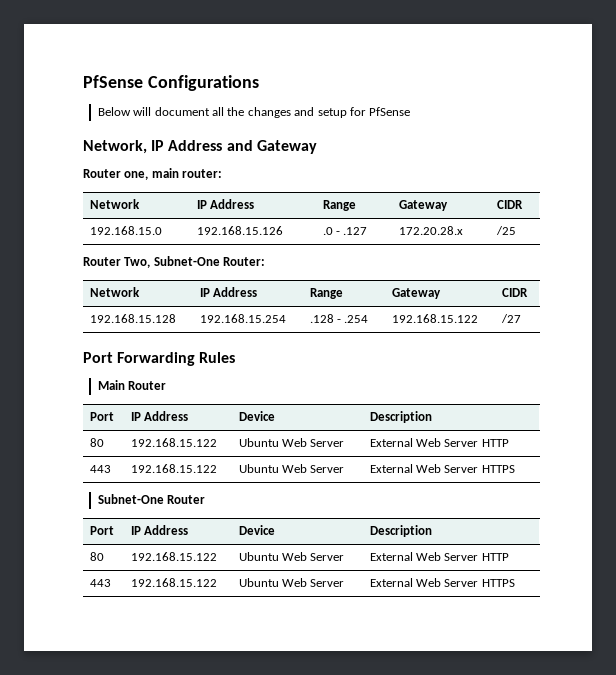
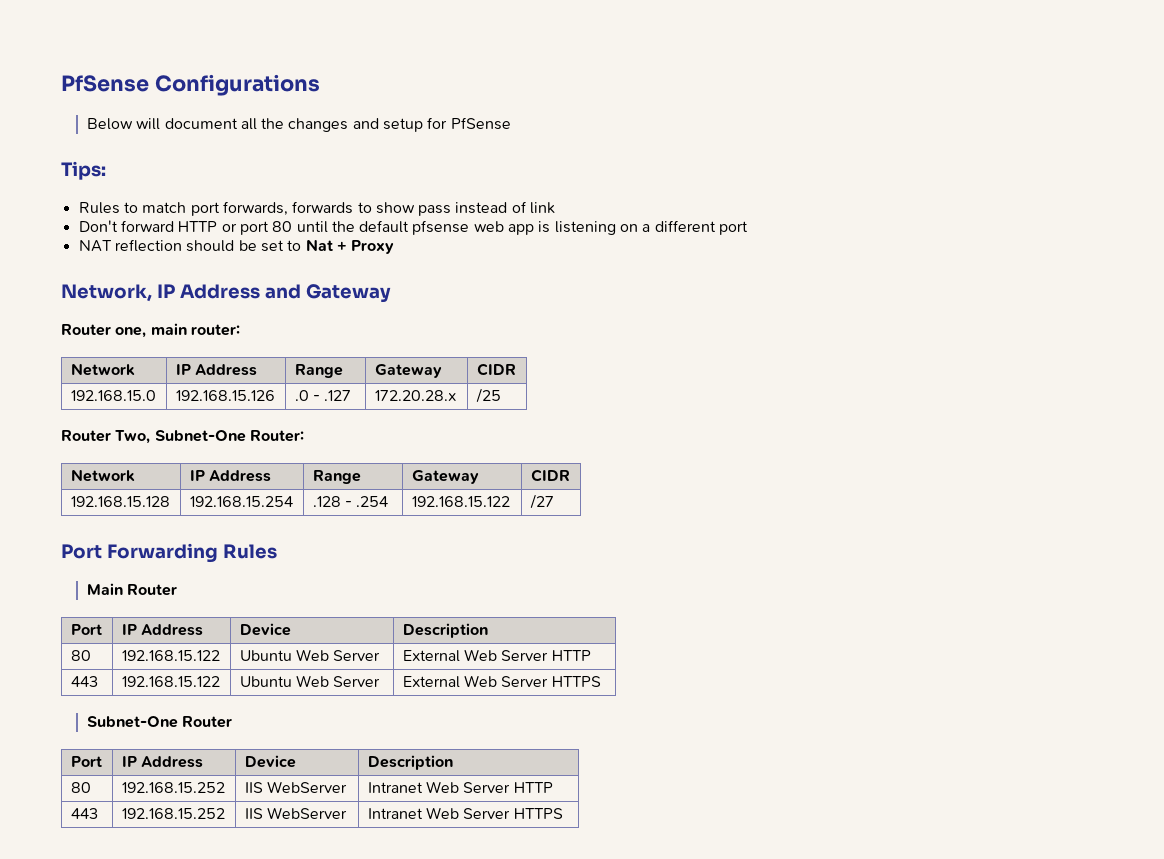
+ Tips:
+ Rules to match port forwards, forwards to show pass instead of link
+ Don't forward HTTP or port 80 until the default pfsense web app is listening on a different port
+ NAT reflection should be set to Nat + Proxy
  Subnet-One Router
  Port | IP Address | Device | Description
- 80 | 192.168.15.122 | Ubuntu Web Server | External Web Server HTTP
- 443 | 192.168.15.122 | Ubuntu Web Server | External Web Server HTTPS
+ 80 | 192.168.15.252 | IIS WebServer | Intranet Web Server HTTP
+ 443 | 192.168.15.252 | IIS WebServer | Intranet Web Server HTTPS

